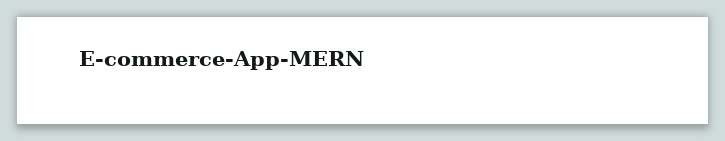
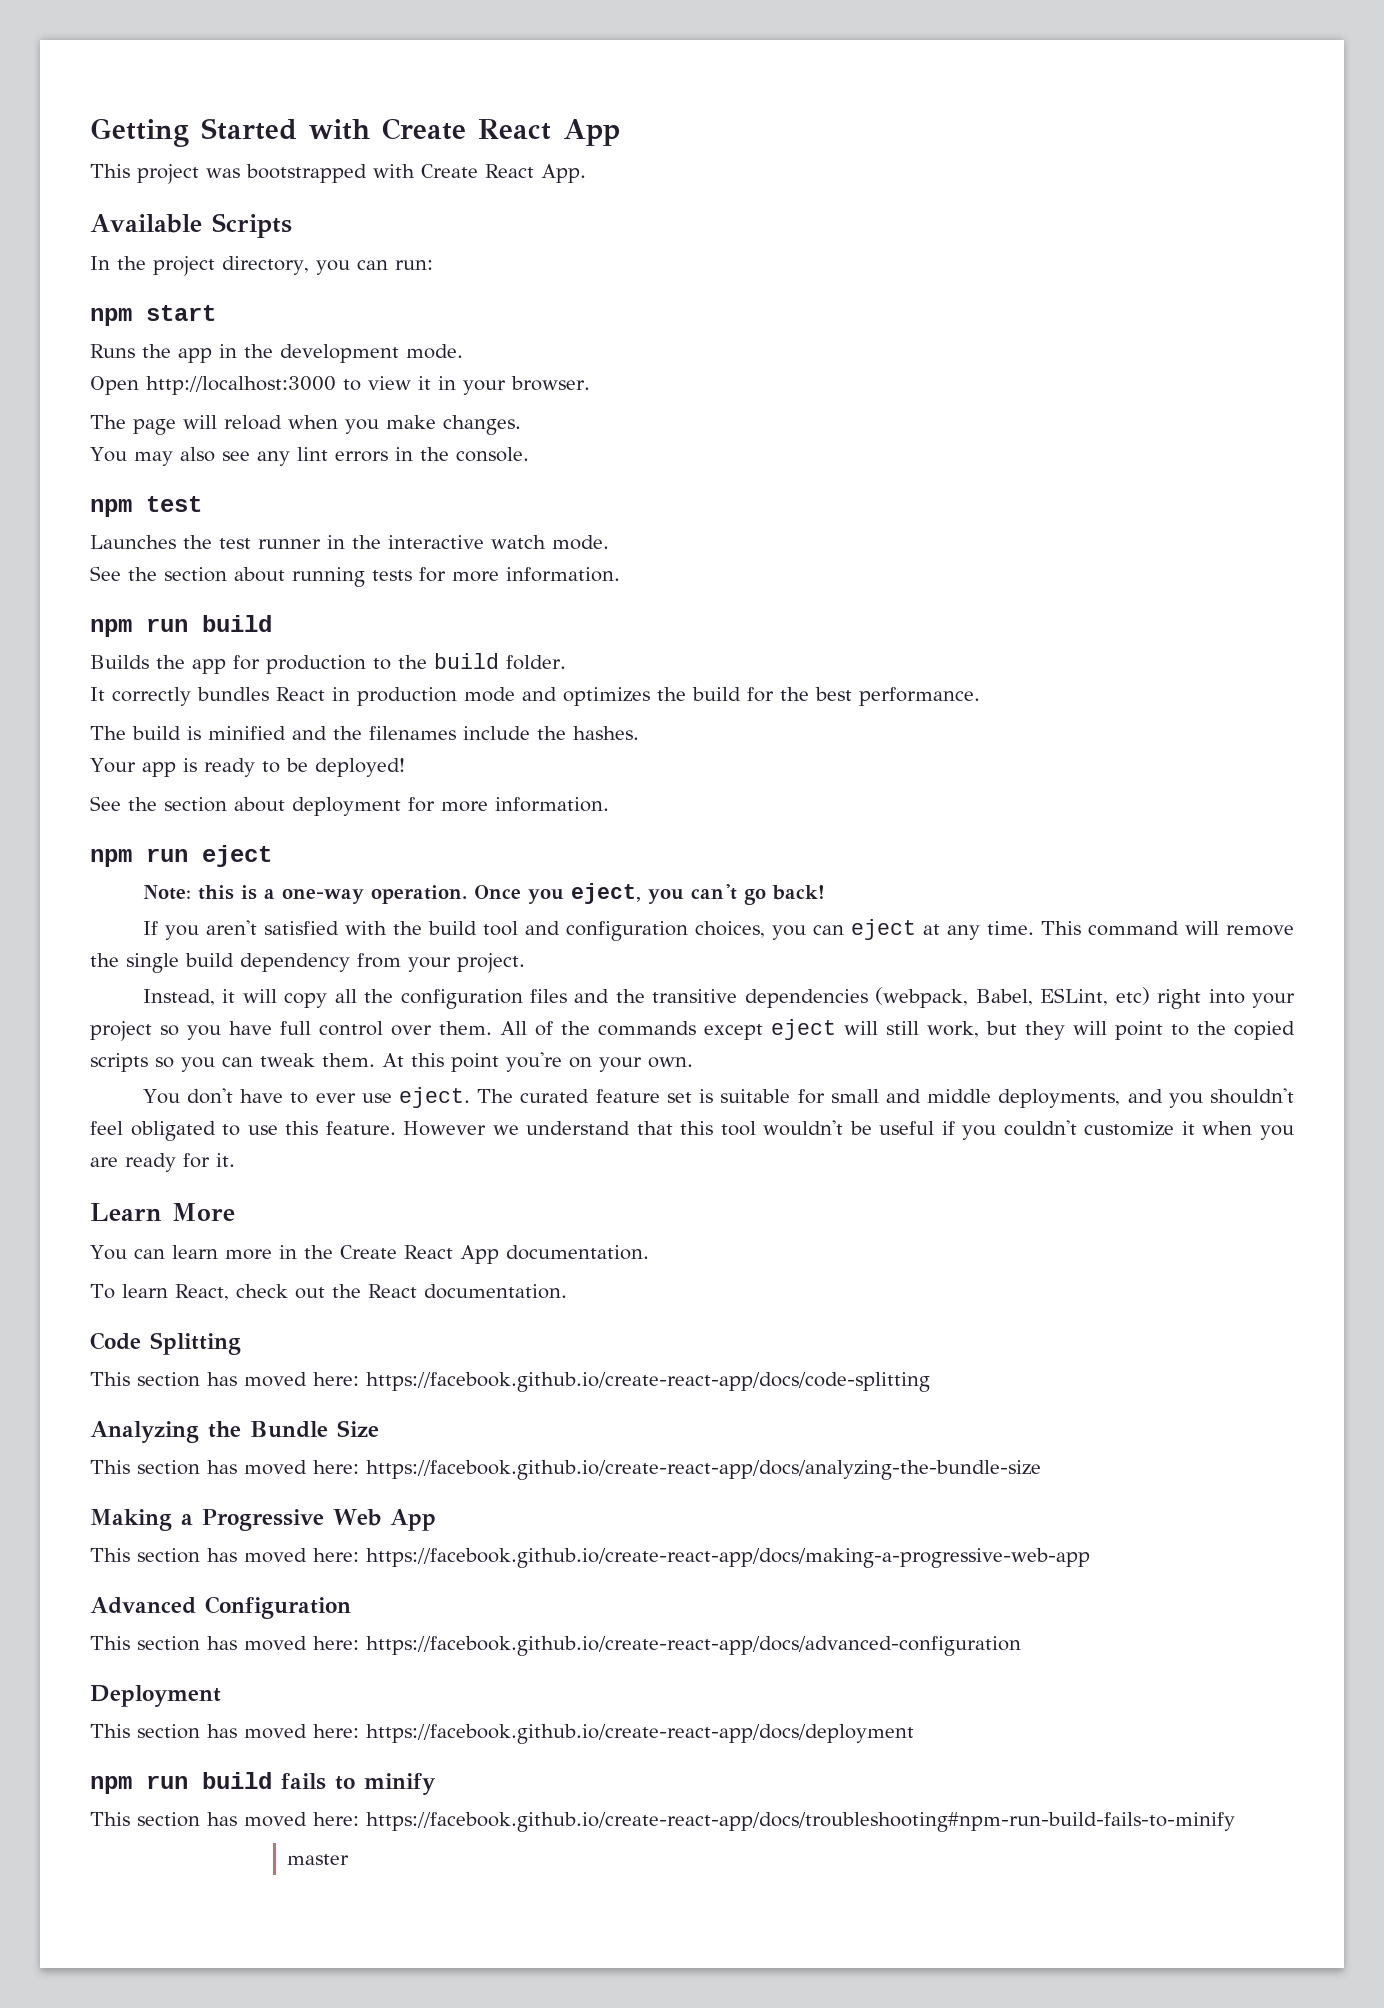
- E-commerce-App-MERN
+ Getting Started with Create React App
+ This project was bootstrapped with Create React App.
+ Available Scripts
+ In the project directory, you can run:
+ npm start
+ Runs the app in the development mode.
+ Open http://localhost:3000 to view it in your browser.
+ The page will reload when you make changes.
+ You may also see any lint errors in the console.
+ npm test
+ Launches the test runner in the interactive watch mode.
+ See the section about running tests for more information.
+ npm run build
+ Builds the app for production to the build folder.
+ It correctly bundles React in production mode and optimizes the build for the best performance.
+ The build is minified and the filenames include the hashes.
+ Your app is ready to be deployed!
+ See the section about deployment for more information.
+ npm run eject
+ Note: this is a one-way operation. Once you eject, you can't go back!
+ If you aren't satisfied with the build tool and configuration choices, you can eject at any time. This command will remove the single build dependency from your project.
+ Instead, it will copy all the configuration files and the transitive dependencies (webpack, Babel, ESLint, etc) right into your project so you have full control over them. All of the commands except eject will still work, but they will point to the copied scripts so you can tweak them. At this point you're on your own.
+ You don't have to ever use eject. The curated feature set is suitable for small and middle deployments, and you shouldn't feel obligated to use this feature. However we understand that this tool wouldn't be useful if you couldn't customize it when you are ready for it.
+ Learn More
+ You can learn more in the Create React App documentation.
+ To learn React, check out the React documentation.
+ Code Splitting
+ This section has moved here: https://facebook.github.io/create-react-app/docs/code-splitting
+ Analyzing the Bundle Size
+ This section has moved here: https://facebook.github.io/create-react-app/docs/analyzing-the-bundle-size
+ Making a Progressive Web App
+ This section has moved here: https://facebook.github.io/create-react-app/docs/making-a-progressive-web-app
+ Advanced Configuration
+ This section has moved here: https://facebook.github.io/create-react-app/docs/advanced-configuration
+ Deployment
+ This section has moved here: https://facebook.github.io/create-react-app/docs/deployment
+ npm run build fails to minify
+ This section has moved here: https://facebook.github.io/create-react-app/docs/troubleshooting#npm-run-build-fails-to-minify
+ master

